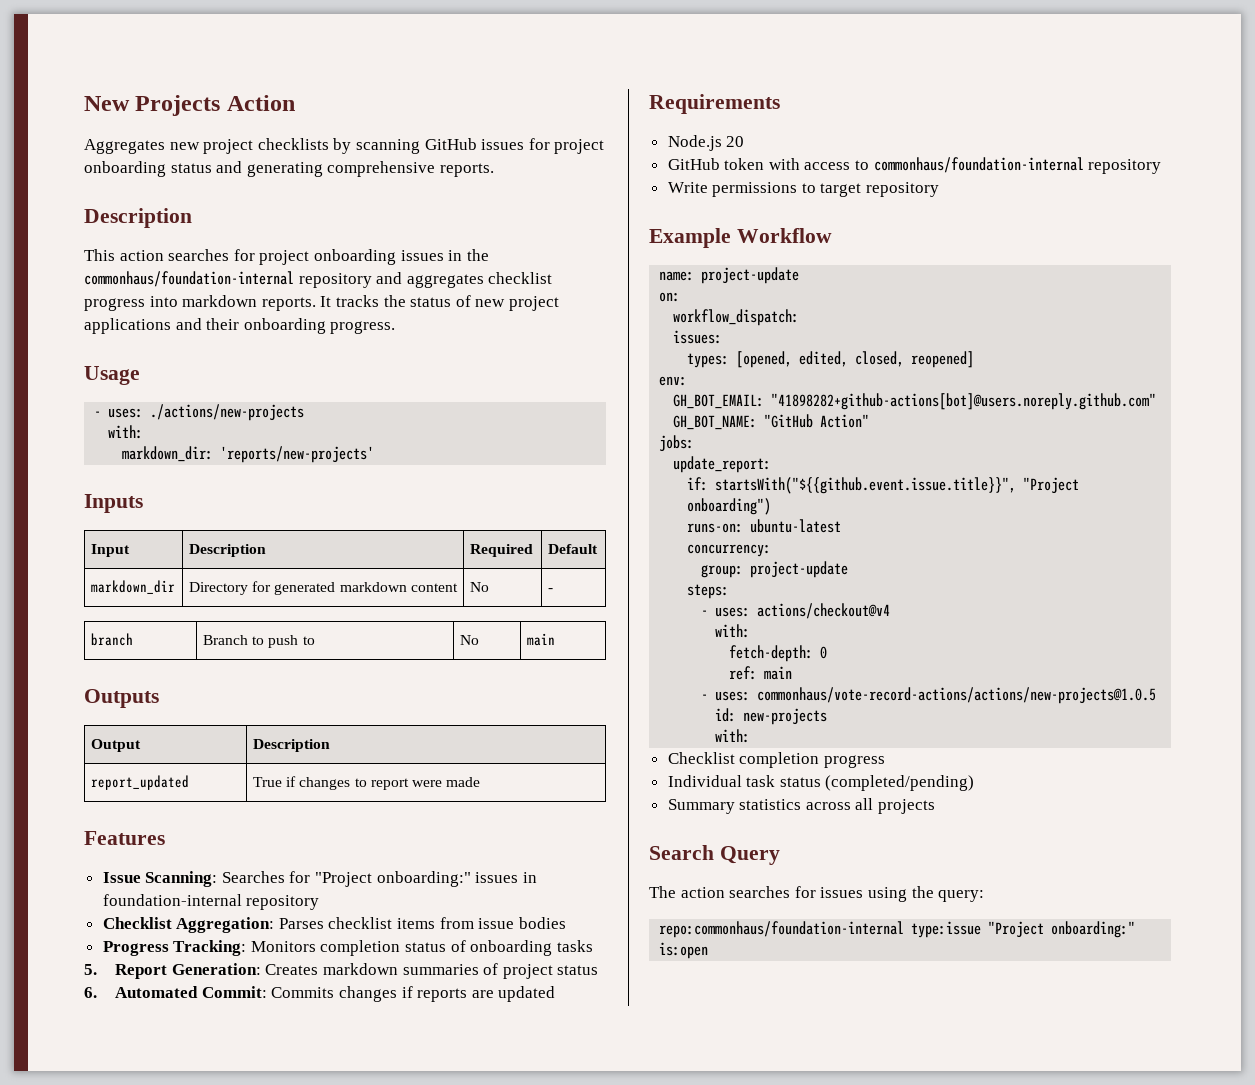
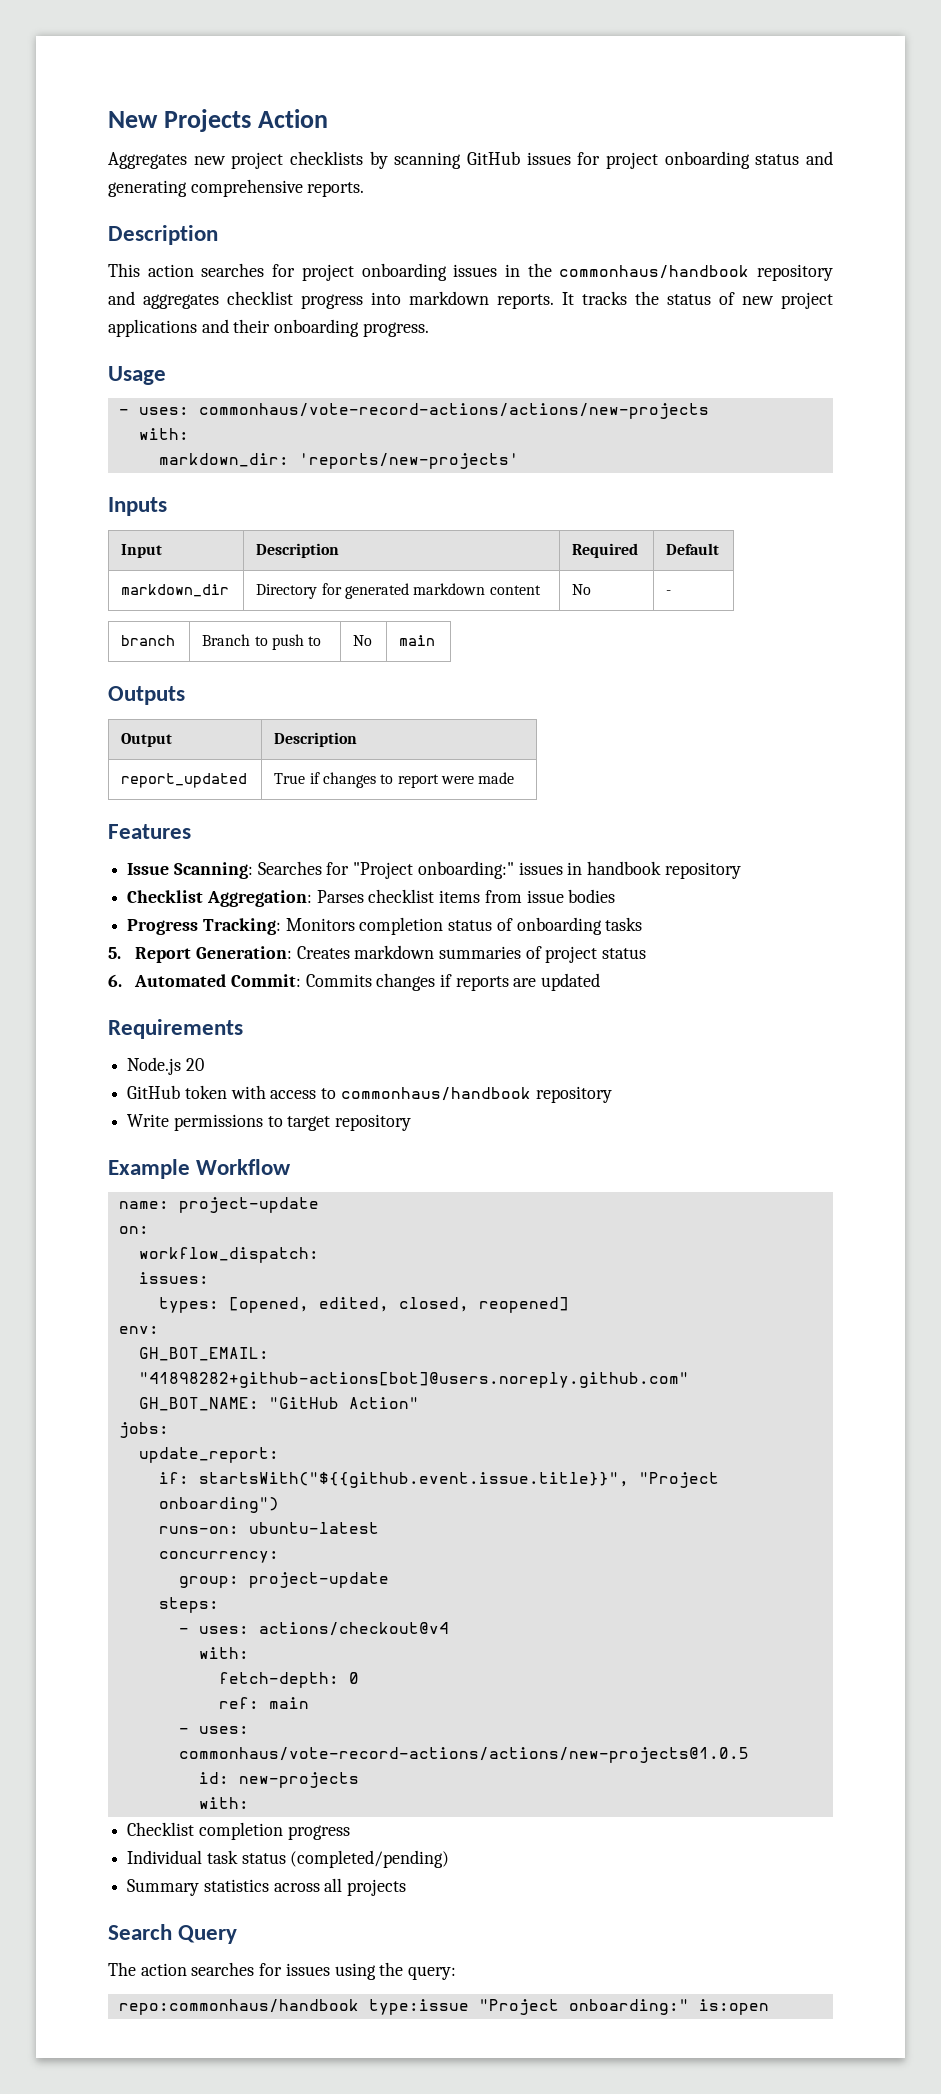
- This action searches for project onboarding issues in the commonhaus/foundation-internal repository and aggregates checklist progress into markdown reports.
+ This action searches for project onboarding issues in the commonhaus/handbook repository and aggregates checklist progress into markdown reports.
- - uses: ./actions/new-projects
+ - uses: commonhaus/vote-record-actions/actions/new-projects
- Issue Scanning: Searches for "Project onboarding:" issues in foundation-internal repository
+ Issue Scanning: Searches for "Project onboarding:" issues in handbook repository
- GitHub token with access to commonhaus/foundation-internal repository
+ GitHub token with access to commonhaus/handbook repository
- repo:commonhaus/foundation-internal type:issue "Project onboarding:" is:open
+ repo:commonhaus/handbook type:issue "Project onboarding:" is:open

